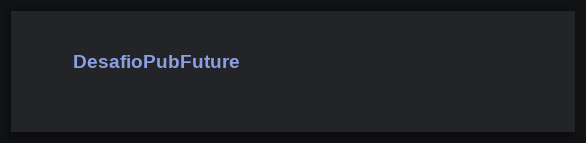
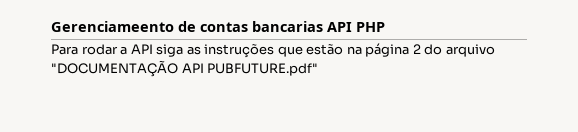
- DesafioPubFuture
+ Gerenciameento de contas bancarias API PHP
+ Para rodar a API siga as instruções que estão na página 2 do arquivo "DOCUMENTAÇÃO API PUBFUTURE.pdf"

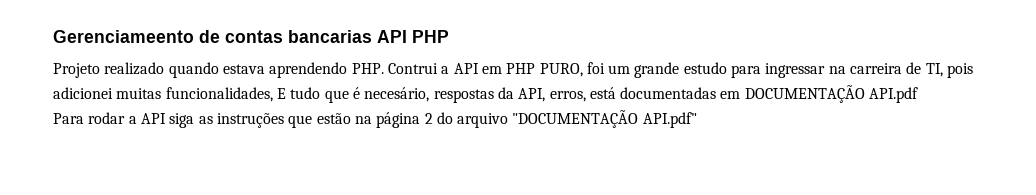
+ Projeto realizado quando estava aprendendo PHP. Contrui a API em PHP PURO, foi um grande estudo para ingressar na carreira de TI, pois adicionei muitas funcionalidades, E tudo que é necesário, respostas da API, erros, está documentadas em DOCUMENTAÇÃO API.pdf
- Para rodar a API siga as instruções que estão na página 2 do arquivo "DOCUMENTAÇÃO API PUBFUTURE.pdf"
+ Para rodar a API siga as instruções que estão na página 2 do arquivo "DOCUMENTAÇÃO API.pdf"

